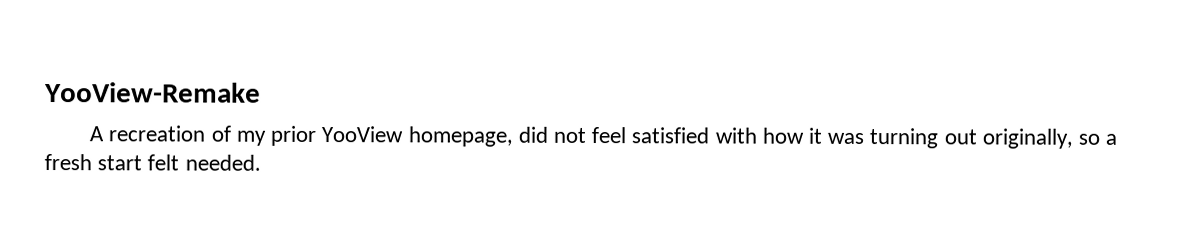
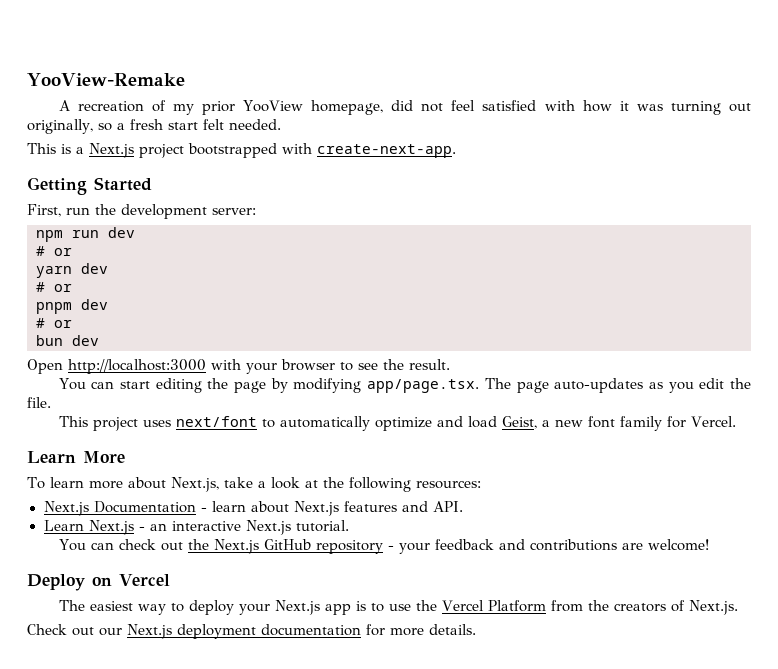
+ This is a Next.js project bootstrapped with create-next-app.
+ Getting Started
+ First, run the development server:
+ npm run dev
+ # or
+ yarn dev
+ # or
+ pnpm dev
+ # or
+ bun dev
+ Open http://localhost:3000 with your browser to see the result.
+ You can start editing the page by modifying app/page.tsx. The page auto-updates as you edit the file.
+ This project uses next/font to automatically optimize and load Geist, a new font family for Vercel.
+ Learn More
+ To learn more about Next.js, take a look at the following resources:
+ Next.js Documentation - learn about Next.js features and API.
+ Learn Next.js - an interactive Next.js tutorial.
+ You can check out the Next.js GitHub repository - your feedback and contributions are welcome!
+ Deploy on Vercel
+ The easiest way to deploy your Next.js app is to use the Vercel Platform from the creators of Next.js.
+ Check out our Next.js deployment documentation for more details.

